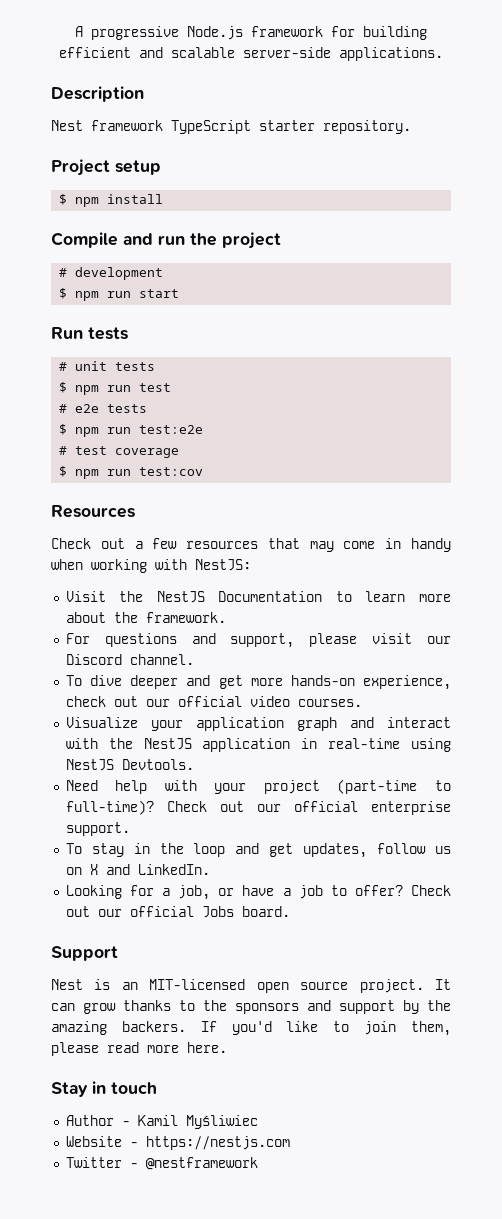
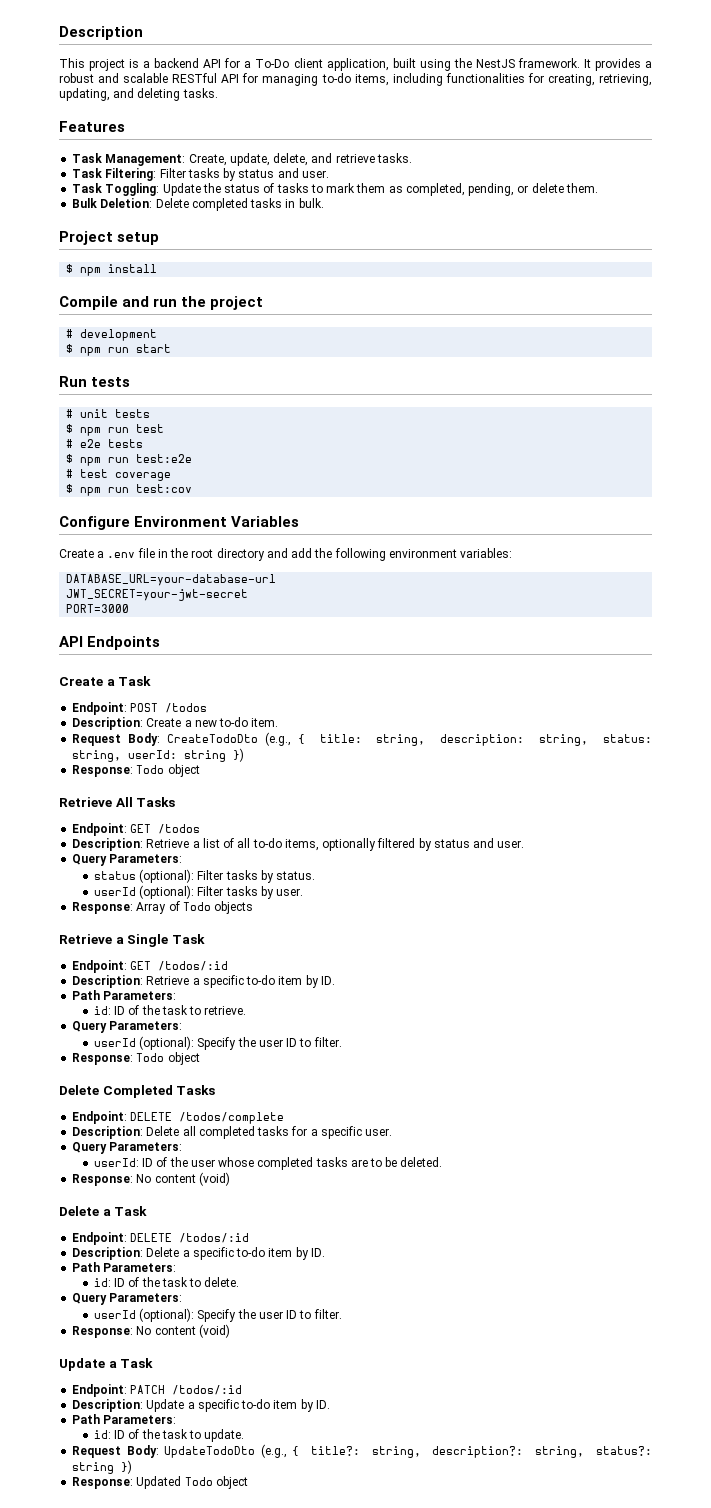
- A progressive Node.js framework for building efficient and scalable server-side applications.
  Description
- Nest framework TypeScript starter repository.
+ This project is a backend API for a To-Do client application, built using the NestJS framework. It provides a robust and scalable RESTful API for managing to-do items, including functionalities for creating, retrieving, updating, and deleting tasks.
+ Features
+ Task Management: Create, update, delete, and retrieve tasks.
+ Task Filtering: Filter tasks by status and user.
+ Task Toggling: Update the status of tasks to mark them as completed, pending, or delete them.
+ Bulk Deletion: Delete completed tasks in bulk.
- Resources
- Check out a few resources that may come in handy when working with NestJS:
- Visit the NestJS Documentation to learn more about the framework.
- For questions and support, please visit our Discord channel.
- To dive deeper and get more hands-on experience, check out our official video courses.
- Visualize your application graph and interact with the NestJS application in real-time using NestJS Devtools.
- Need help with your project (part-time to full-time)? Check out our official enterprise support.
- To stay in the loop and get updates, follow us on X and LinkedIn.
- Looking for a job, or have a job to offer? Check out our official Jobs board.
- Support
- Nest is an MIT-licensed open source project. It can grow thanks to the sponsors and support by the amazing backers. If you'd like to join them, please read more here.
- Stay in touch
- Author - Kamil Myśliwiec
- Website - https://nestjs.com
- Twitter - @nestframework
+ Configure Environment Variables
+ Create a .env file in the root directory and add the following environment variables:
+ DATABASE_URL=your-database-url
+ JWT_SECRET=your-jwt-secret
+ PORT=3000
+ API Endpoints
+ Create a Task
+ Endpoint: POST /todos
+ Description: Create a new to-do item.
+ Request Body: CreateTodoDto (e.g., { title: string, description: string, status: string, userId: string })
+ Response: Todo object
+ Retrieve All Tasks
+ Endpoint: GET /todos
+ Description: Retrieve a list of all to-do items, optionally filtered by status and user.
+ Query Parameters:
+ status (optional): Filter tasks by status.
+ userId (optional): Filter tasks by user.
+ Response: Array of Todo objects
+ Retrieve a Single Task
+ Endpoint: GET /todos/:id
+ Description: Retrieve a specific to-do item by ID.
+ Path Parameters:
+ id: ID of the task to retrieve.
+ Query Parameters:
+ userId (optional): Specify the user ID to filter.
+ Response: Todo object
+ Delete Completed Tasks
+ Endpoint: DELETE /todos/complete
+ Description: Delete all completed tasks for a specific user.
+ Query Parameters:
+ userId: ID of the user whose completed tasks are to be deleted.
+ Response: No content (void)
+ Delete a Task
+ Endpoint: DELETE /todos/:id
+ Description: Delete a specific to-do item by ID.
+ Path Parameters:
+ id: ID of the task to delete.
+ Query Parameters:
+ userId (optional): Specify the user ID to filter.
+ Response: No content (void)
+ Update a Task
+ Endpoint: PATCH /todos/:id
+ Description: Update a specific to-do item by ID.
+ Path Parameters:
+ id: ID of the task to update.
+ Request Body: UpdateTodoDto (e.g., { title?: string, description?: string, status?: string })
+ Response: Updated Todo object

